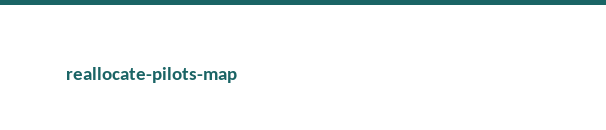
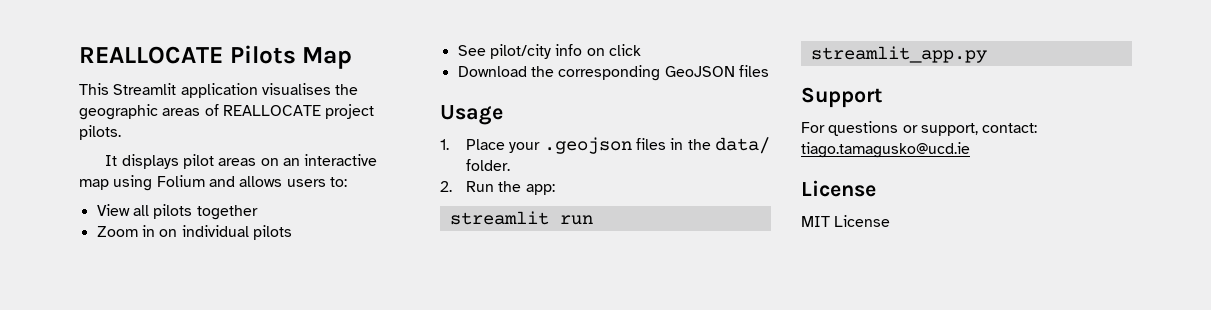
- reallocate-pilots-map
+ REALLOCATE Pilots Map
+ This Streamlit application visualises the geographic areas of REALLOCATE project pilots.
+ It displays pilot areas on an interactive map using Folium and allows users to:
+ View all pilots together
+ Zoom in on individual pilots
+ See pilot/city info on click
+ Download the corresponding GeoJSON files
+ Usage
+ 1. Place your .geojson files in the data/ folder.
+ 2. Run the app:
+ streamlit run streamlit_app.py
+ Support
+ For questions or support, contact: tiago.tamagusko@ucd.ie
+ License
+ MIT License

